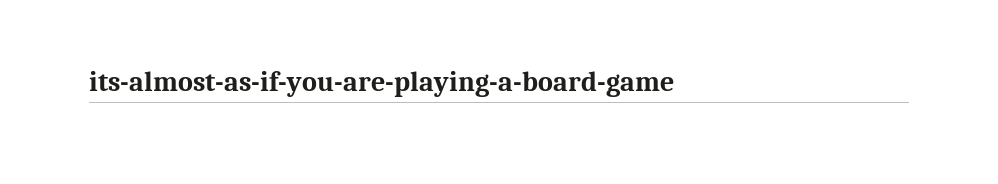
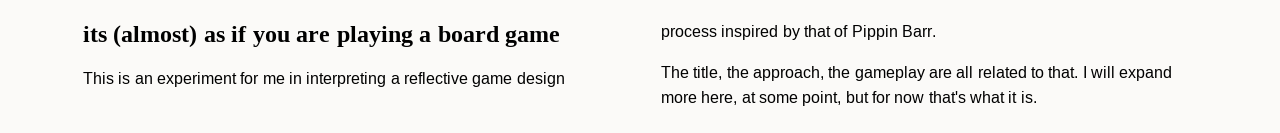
- its-almost-as-if-you-are-playing-a-board-game
+ its (almost) as if you are playing a board game
+ This is an experiment for me in interpreting a reflective game design process inspired by that of Pippin Barr.
+ The title, the approach, the gameplay are all related to that. I will expand more here, at some point, but for now that's what it is.

